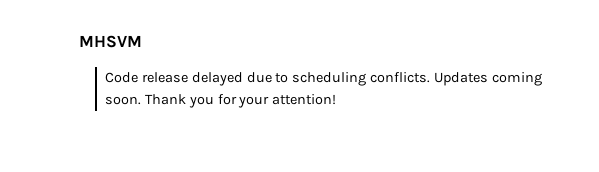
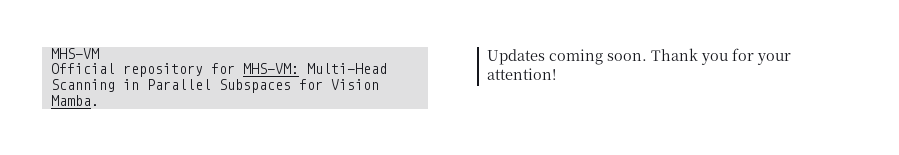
- MHSVM
- Code release delayed due to scheduling conflicts. Updates coming soon.
+ MHS-VM
+ Official repository for MHS-VM: Multi-Head Scanning in Parallel Subspaces for Vision Mamba.
+ Updates coming soon.

